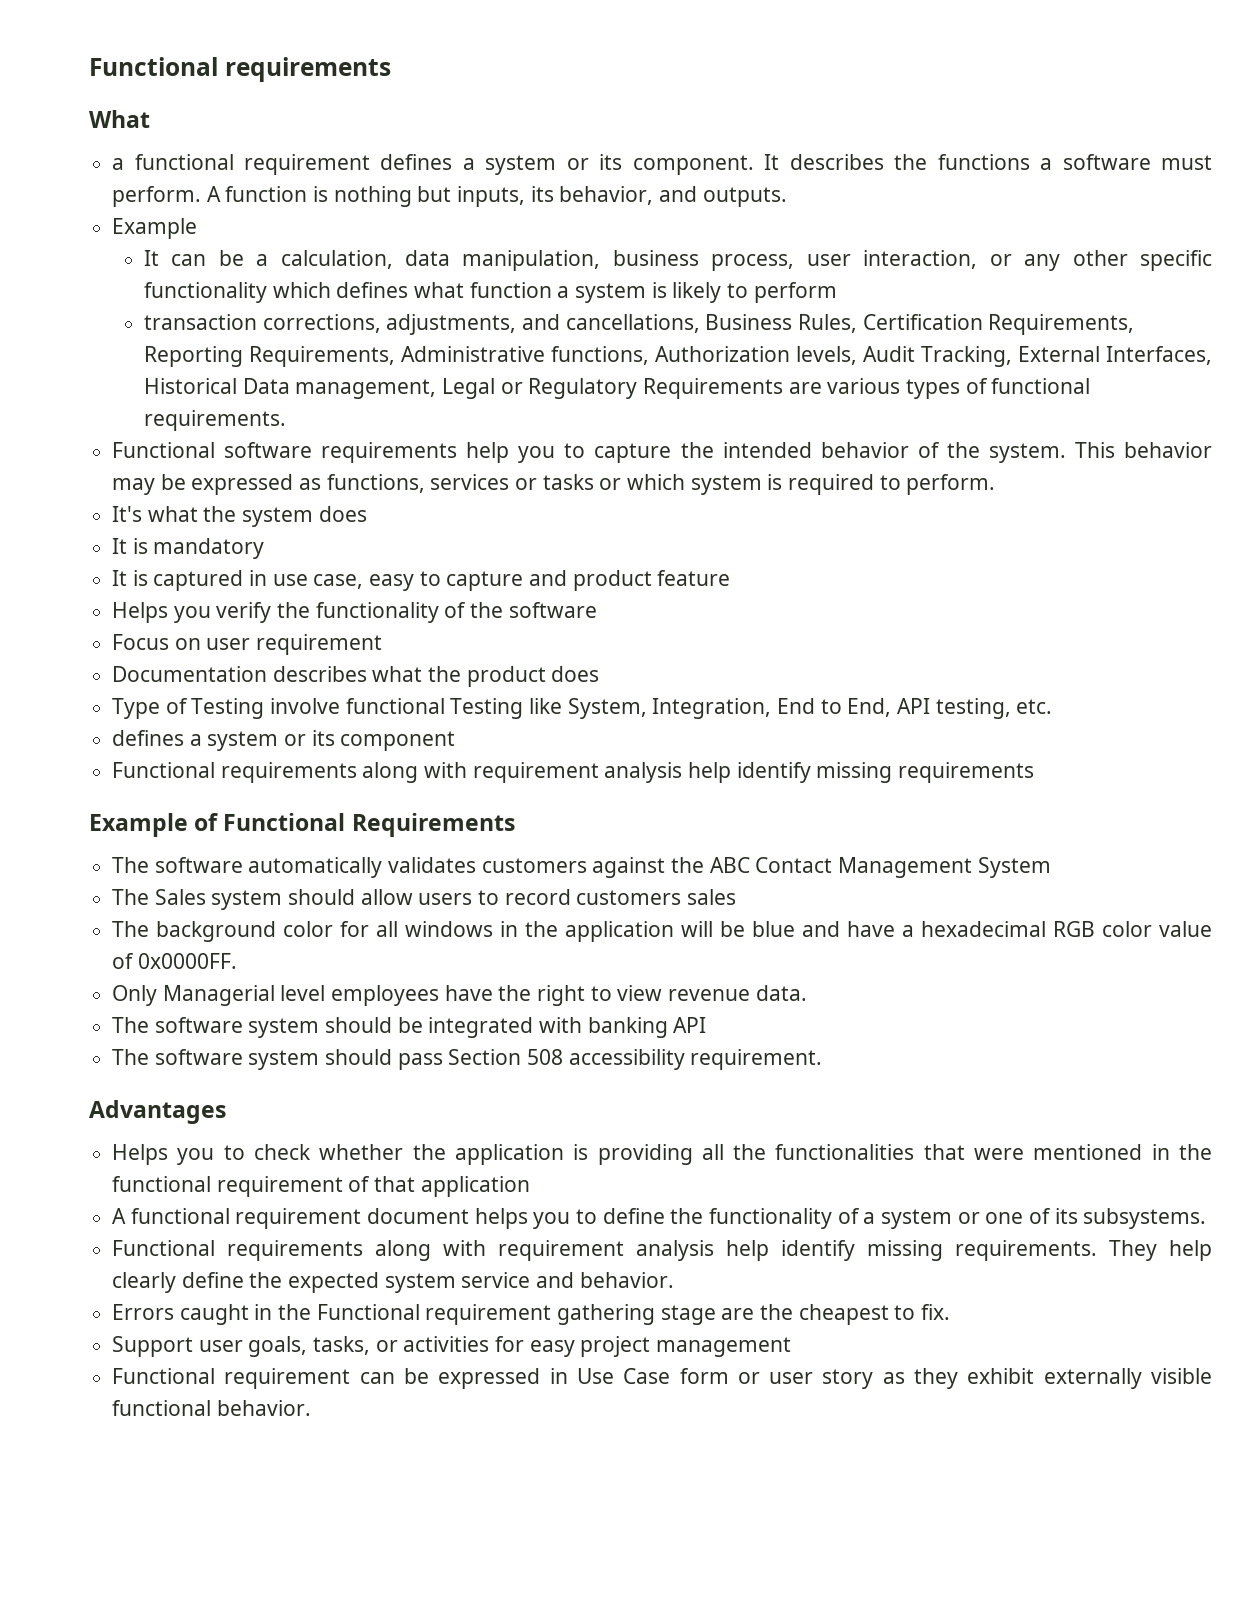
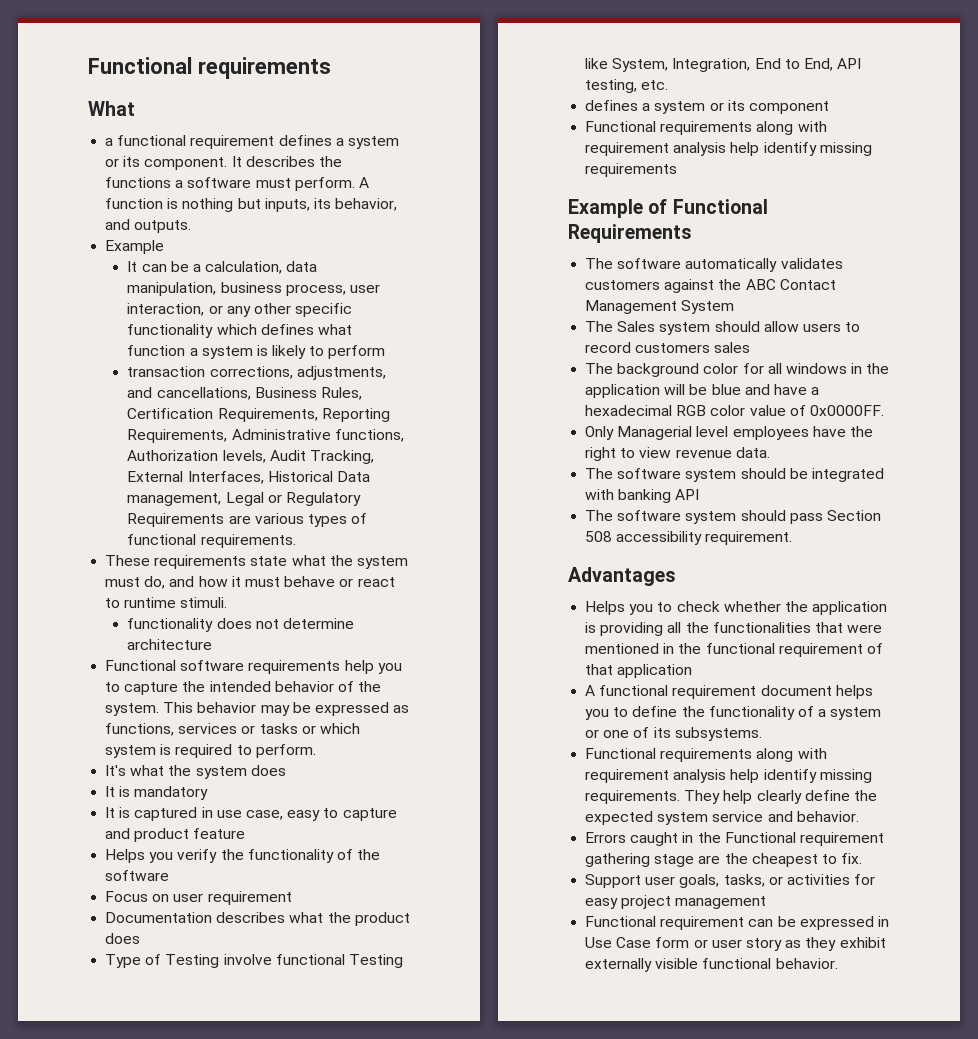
+ These requirements state what the system must do, and how it must behave or react to runtime stimuli.
+ functionality does not determine architecture

